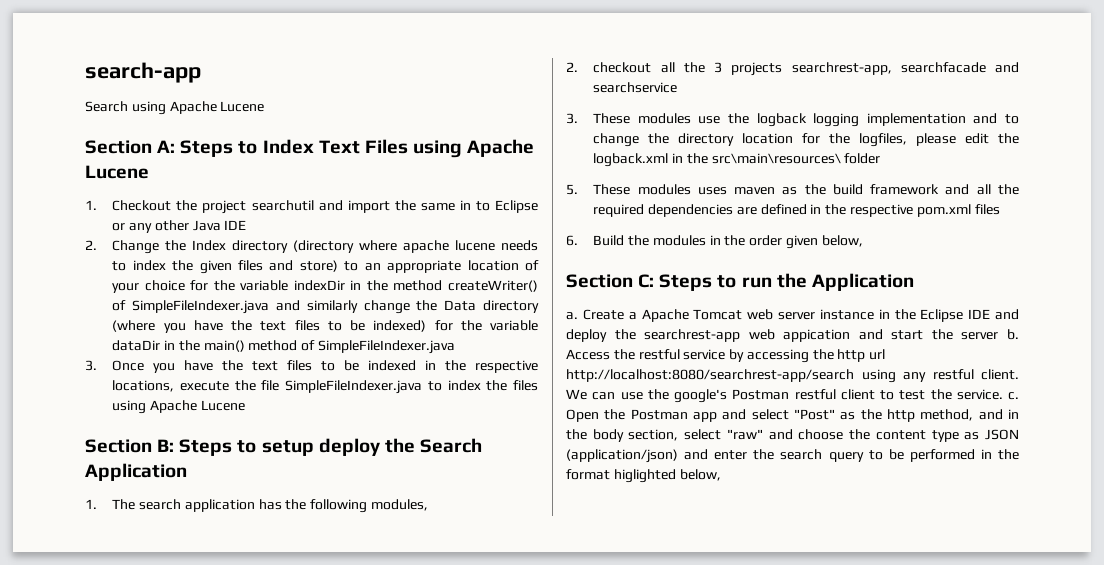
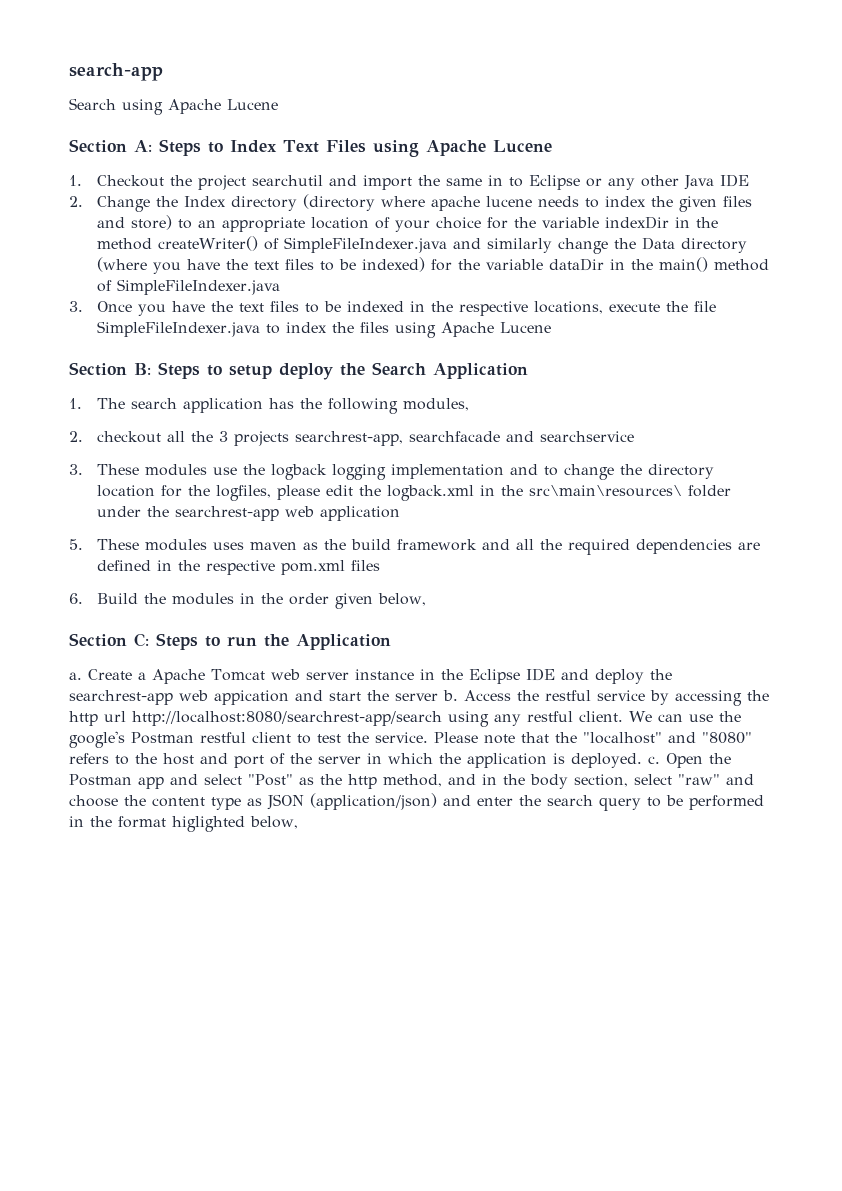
- 3. These modules use the logback logging implementation and to change the directory location for the logfiles, please edit the logback.xml in the src\main\resources\ folder
+ 3. These modules use the logback logging implementation and to change the directory location for the logfiles, please edit the logback.xml in the src\main\resources\ folder under the searchrest-app web application
- We can use the google's Postman restful client to test the service. c.
+ We can use the google's Postman restful client to test the service. Please note that the "localhost" and "8080" refers to the host and port of the server in which the application is deployed. c.

